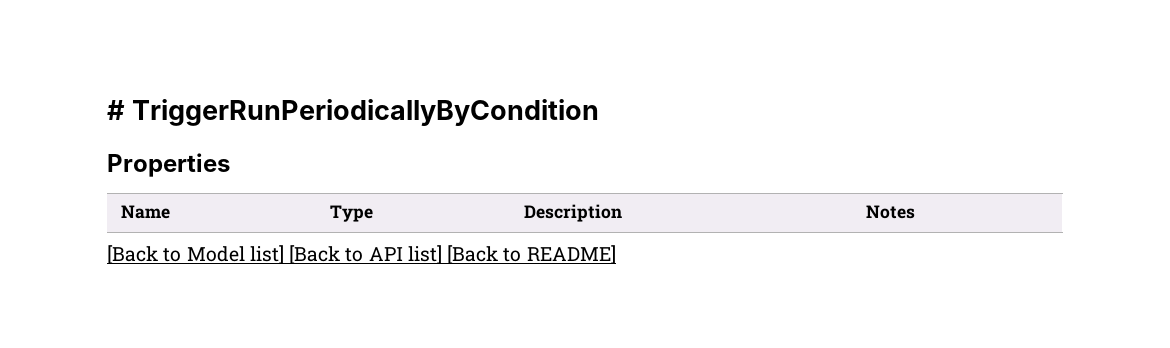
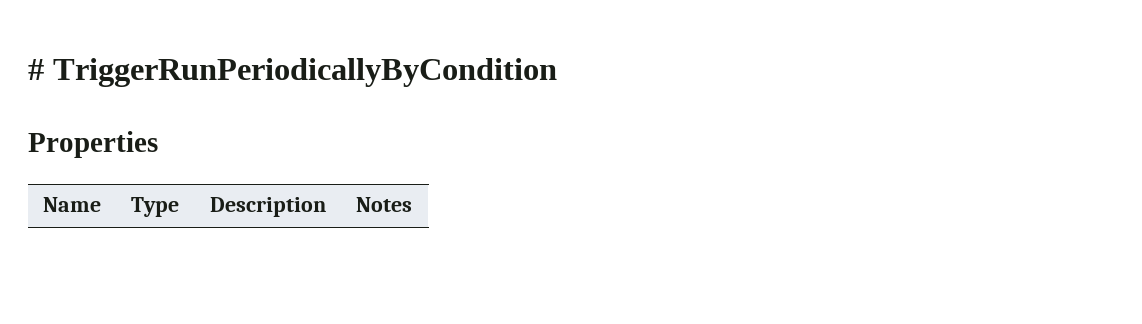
- [Back to Model list] [Back to API list] [Back to README]

